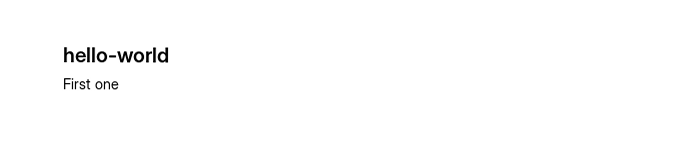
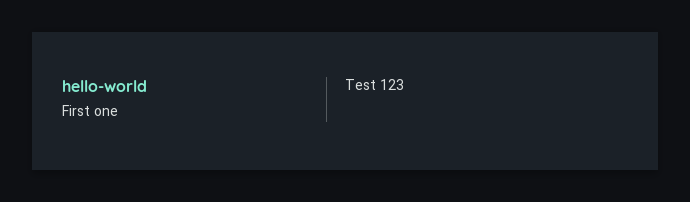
+ Test 123

